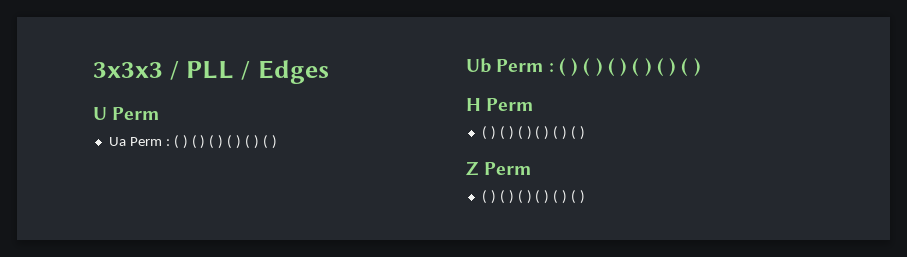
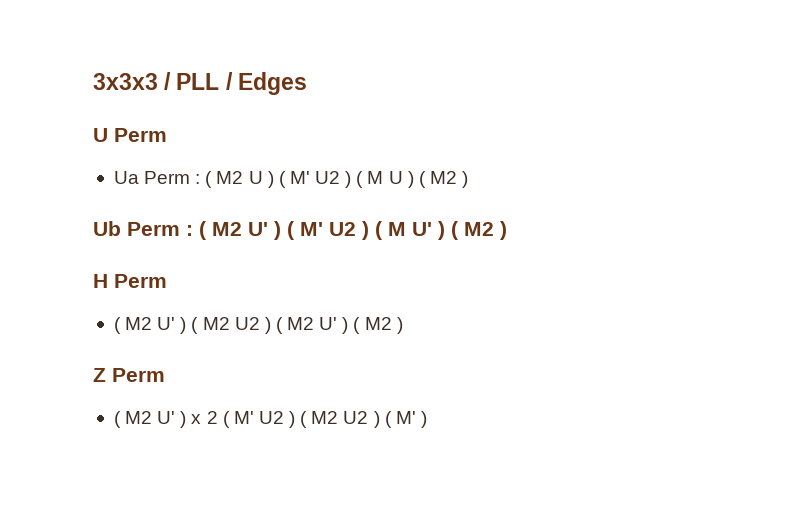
- Ua Perm : ( ) ( ) ( ) ( ) ( ) ( )
+ Ua Perm : ( M2 U ) ( M' U2 ) ( M U ) ( M2 )
- Ub Perm : ( ) ( ) ( ) ( ) ( ) ( )
+ Ub Perm : ( M2 U' ) ( M' U2 ) ( M U' ) ( M2 )
  H Perm
- ( ) ( ) ( ) ( ) ( ) ( )
+ ( M2 U' ) ( M2 U2 ) ( M2 U' ) ( M2 )
  Z Perm
- ( ) ( ) ( ) ( ) ( ) ( )
+ ( M2 U' ) x 2 ( M' U2 ) ( M2 U2 ) ( M' )

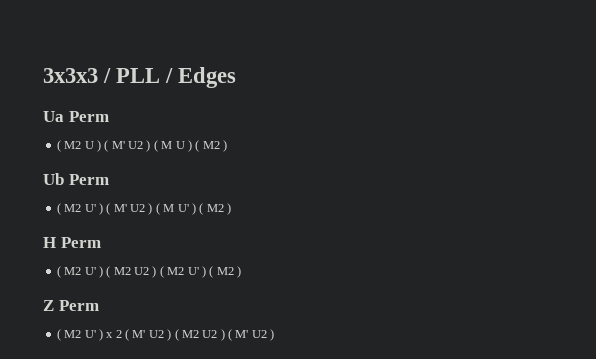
- U Perm
- Ua Perm : ( M2 U ) ( M' U2 ) ( M U ) ( M2 )
+ Ua Perm
+ ( M2 U ) ( M' U2 ) ( M U ) ( M2 )
- Ub Perm : ( M2 U' ) ( M' U2 ) ( M U' ) ( M2 )
+ Ub Perm
+ ( M2 U' ) ( M' U2 ) ( M U' ) ( M2 )
- ( M2 U' ) x 2 ( M' U2 ) ( M2 U2 ) ( M' )
+ ( M2 U' ) x 2 ( M' U2 ) ( M2 U2 ) ( M' U2 )

